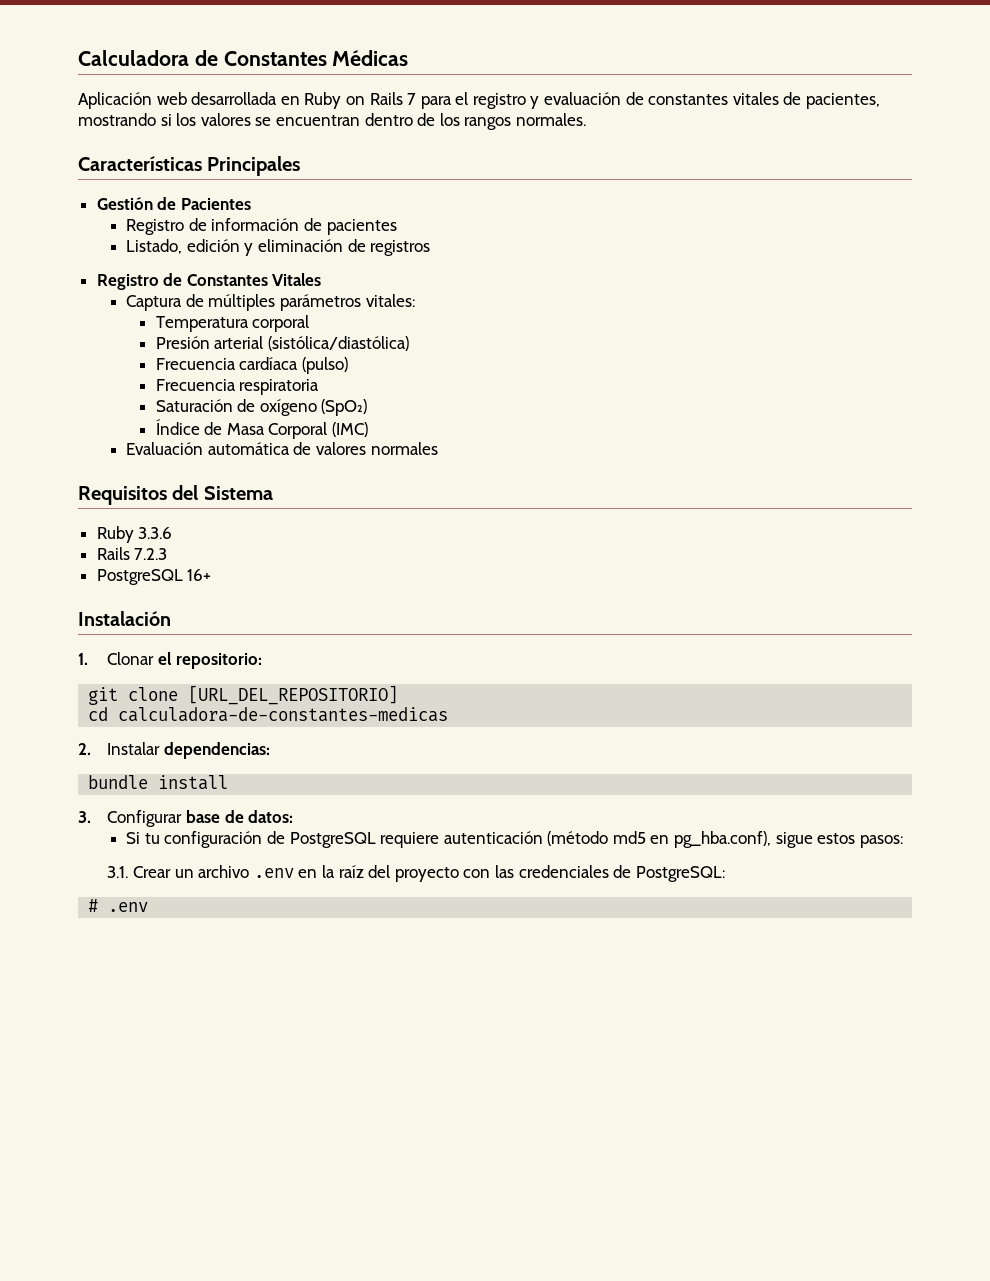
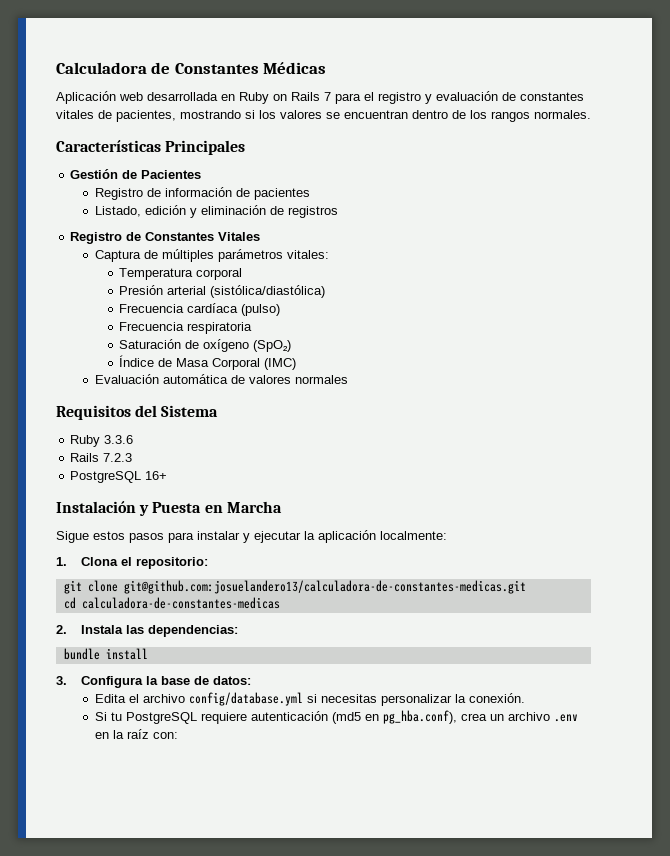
- Instalación
+ Instalación y Puesta en Marcha
+ Sigue estos pasos para instalar y ejecutar la aplicación localmente:
- 1. Clonar el repositorio:
+ 1. Clona el repositorio:
- git clone [URL_DEL_REPOSITORIO]
+ git clone git@github.com:josuelandero13/calculadora-de-constantes-medicas.git
- 2. Instalar dependencias:
+ 2. Instala las dependencias:
- 3. Configurar base de datos:
+ 3. Configura la base de datos:
+ Edita el archivo config/database.yml si necesitas personalizar la conexión.
- Si tu configuración de PostgreSQL requiere autenticación (método md5 en pg_hba.conf), sigue estos pasos:
- 3.1. Crear un archivo .env en la raíz del proyecto con las credenciales de PostgreSQL:
- # .env
+ Si tu PostgreSQL requiere autenticación (md5 en pg_hba.conf), crea un archivo .env en la raíz con:

